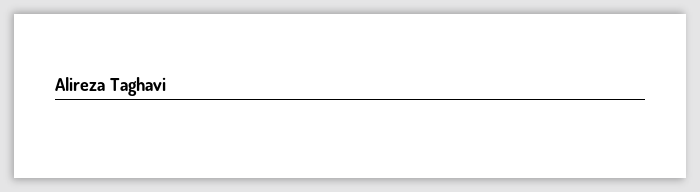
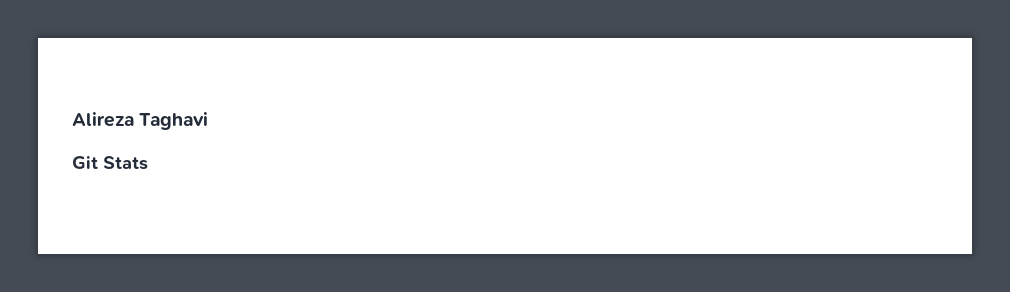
+ Git Stats

